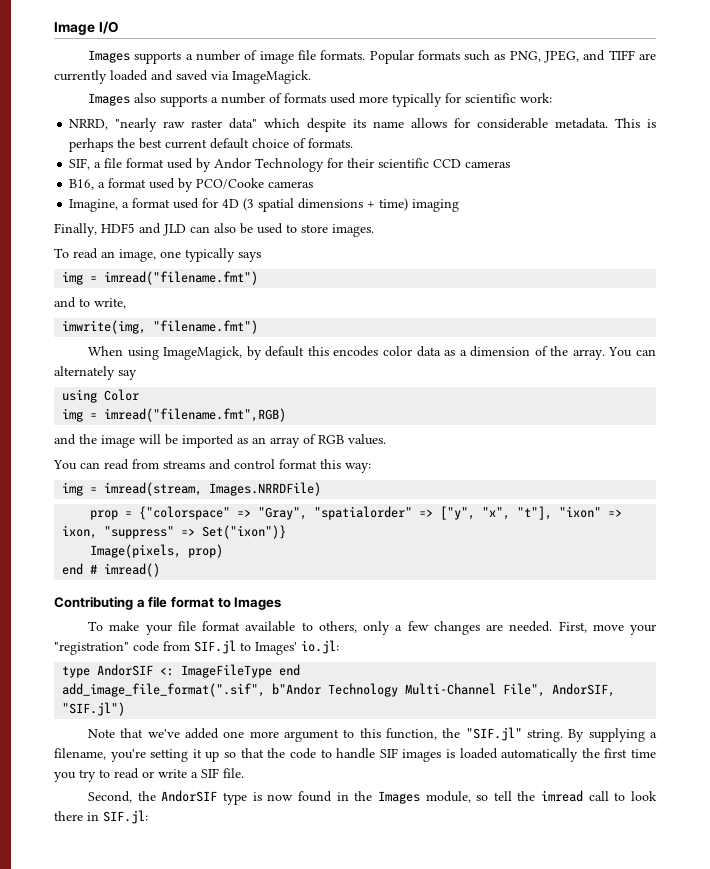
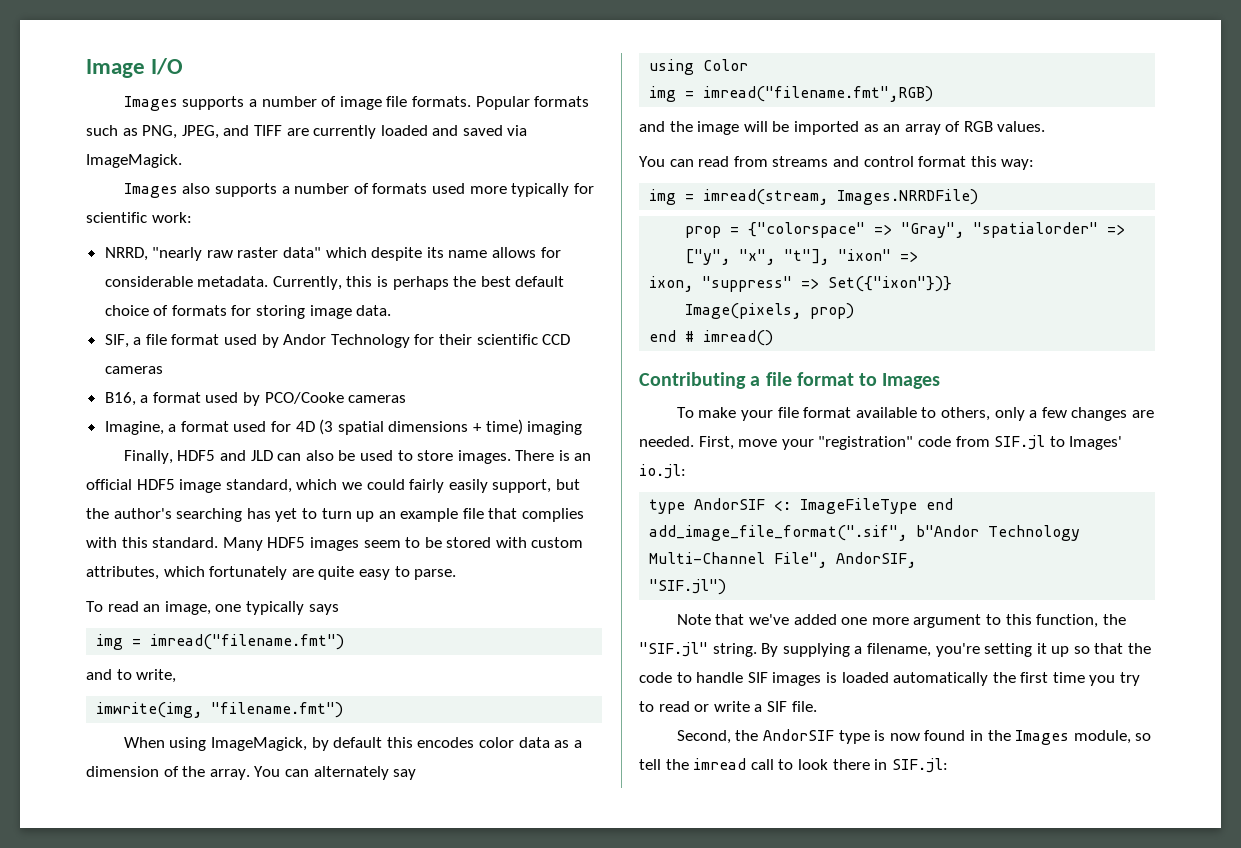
- This is perhaps the best current default choice of formats.
+ Currently, this is perhaps the best default choice of formats for storing image data.
+ There is an official HDF5 image standard, which we could fairly easily support, but the author's searching has yet to turn up an example file that complies with this standard. Many HDF5 images seem to be stored with custom attributes, which fortunately are quite easy to parse.
- ixon, "suppress" => Set("ixon")}
+ ixon, "suppress" => Set({"ixon"})}

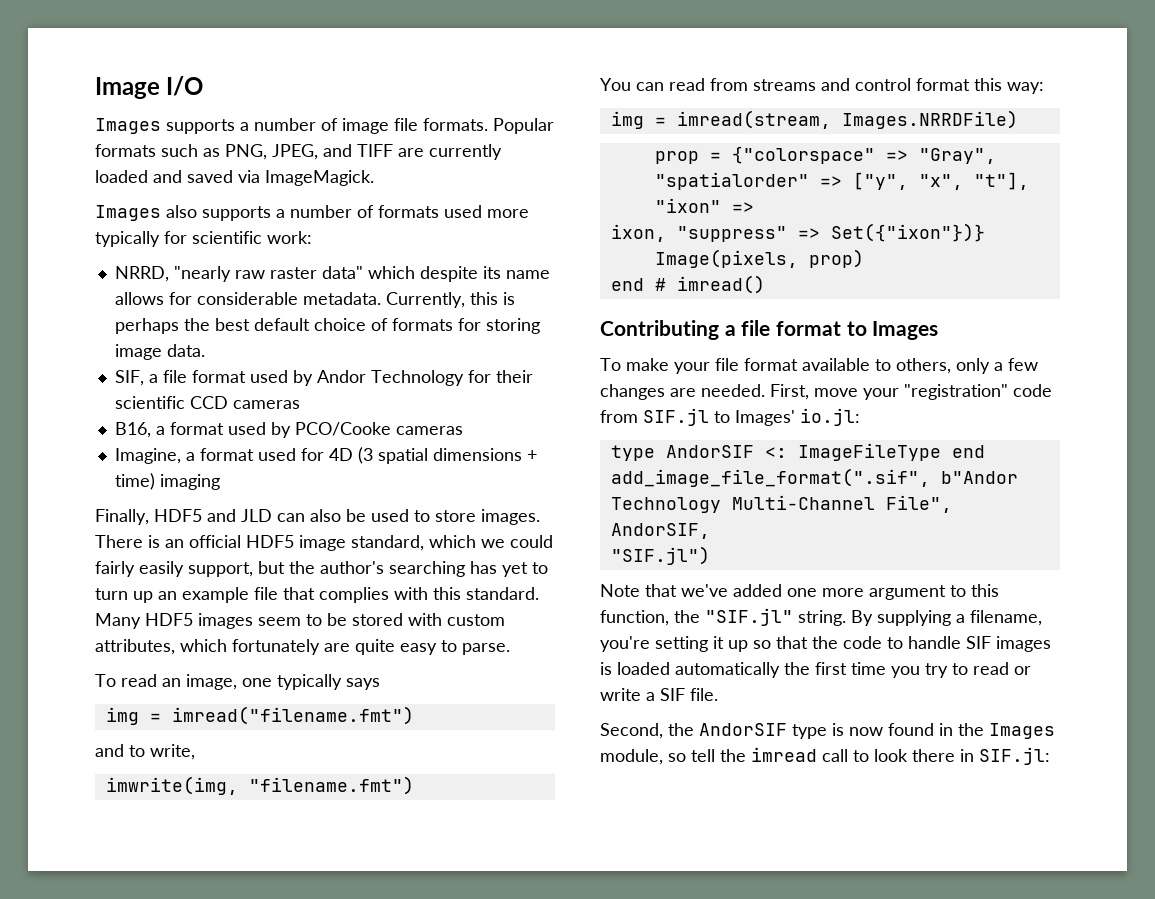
- When using ImageMagick, by default this encodes color data as a dimension of the array. You can alternately say
- using Color
- img = imread("filename.fmt",RGB)
- and the image will be imported as an array of RGB values.

